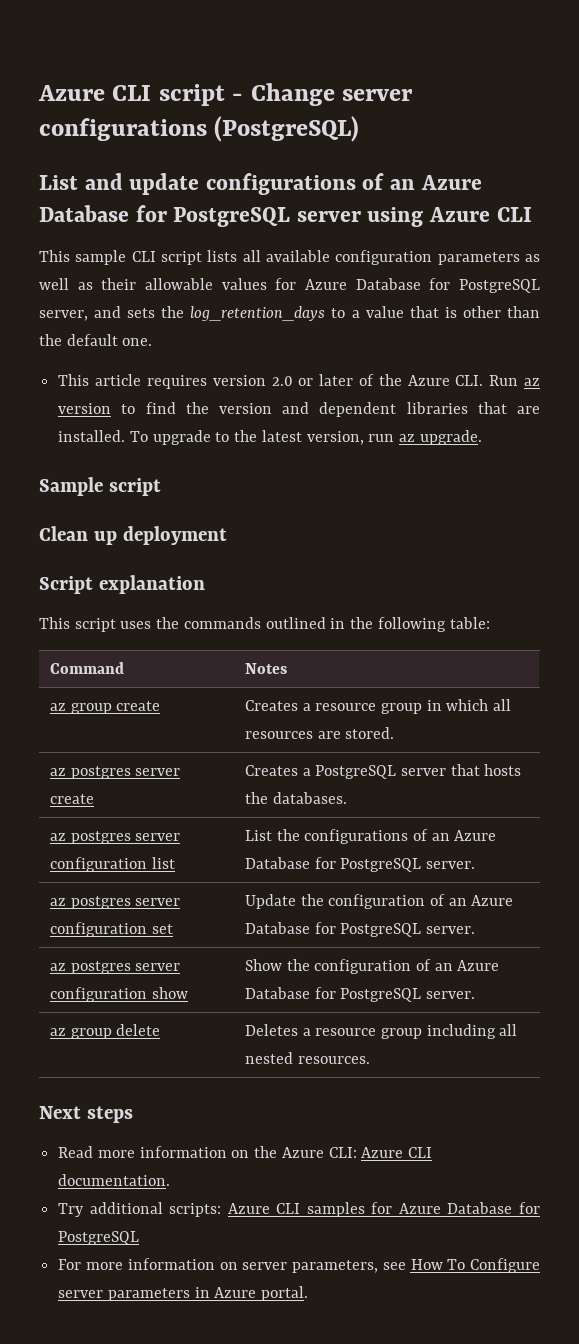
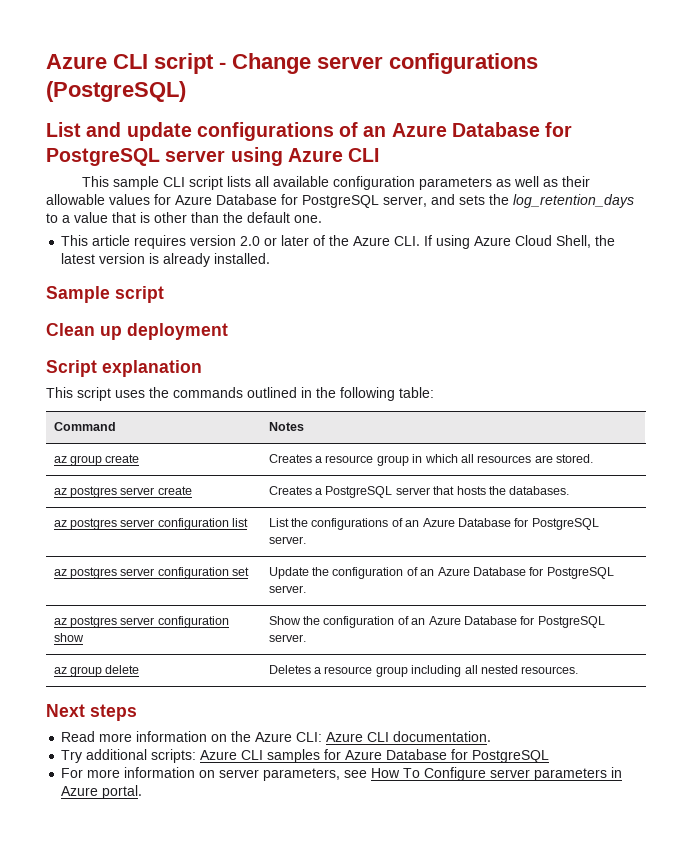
- This article requires version 2.0 or later of the Azure CLI. Run az version to find the version and dependent libraries that are installed. To upgrade to the latest version, run az upgrade.
+ This article requires version 2.0 or later of the Azure CLI. If using Azure Cloud Shell, the latest version is already installed.

